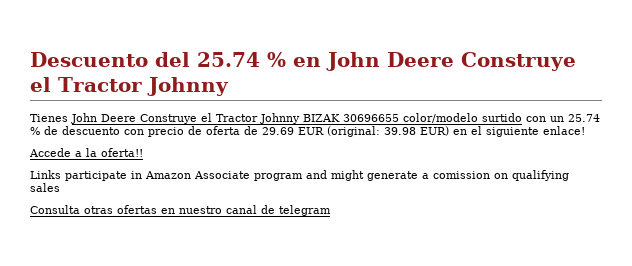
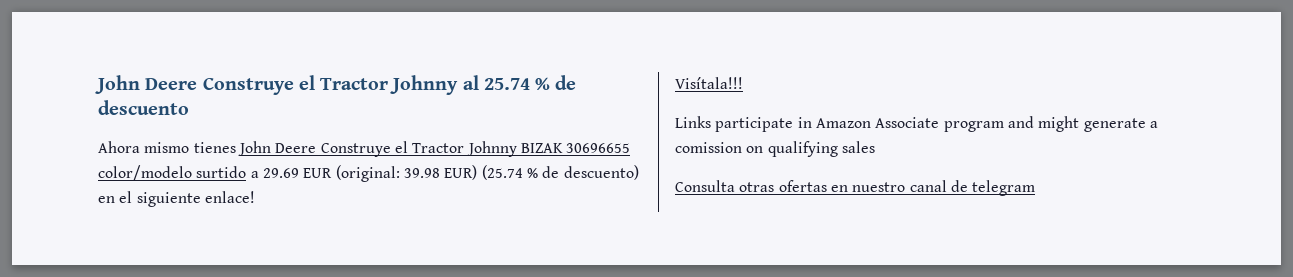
- Descuento del 25.74 % en John Deere Construye el Tractor Johnny
- Tienes John Deere Construye el Tractor Johnny BIZAK 30696655 color/modelo surtido con un 25.74 % de descuento con precio de oferta de 29.69 EUR (original: 39.98 EUR) en el siguiente enlace!
+ John Deere Construye el Tractor Johnny al 25.74 % de descuento
+ Ahora mismo tienes John Deere Construye el Tractor Johnny BIZAK 30696655 color/modelo surtido a 29.69 EUR (original: 39.98 EUR) (25.74 % de descuento) en el siguiente enlace!
- Accede a la oferta!!
+ Visítala!!!

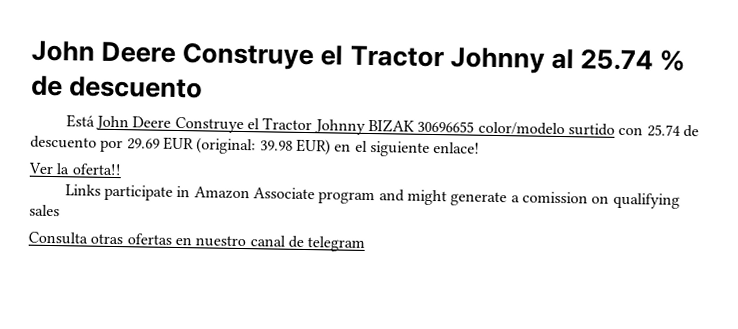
- Ahora mismo tienes John Deere Construye el Tractor Johnny BIZAK 30696655 color/modelo surtido a 29.69 EUR (original: 39.98 EUR) (25.74 % de descuento) en el siguiente enlace!
+ Está John Deere Construye el Tractor Johnny BIZAK 30696655 color/modelo surtido con 25.74 de descuento por 29.69 EUR (original: 39.98 EUR) en el siguiente enlace!
- Visítala!!!
+ Ver la oferta!!

